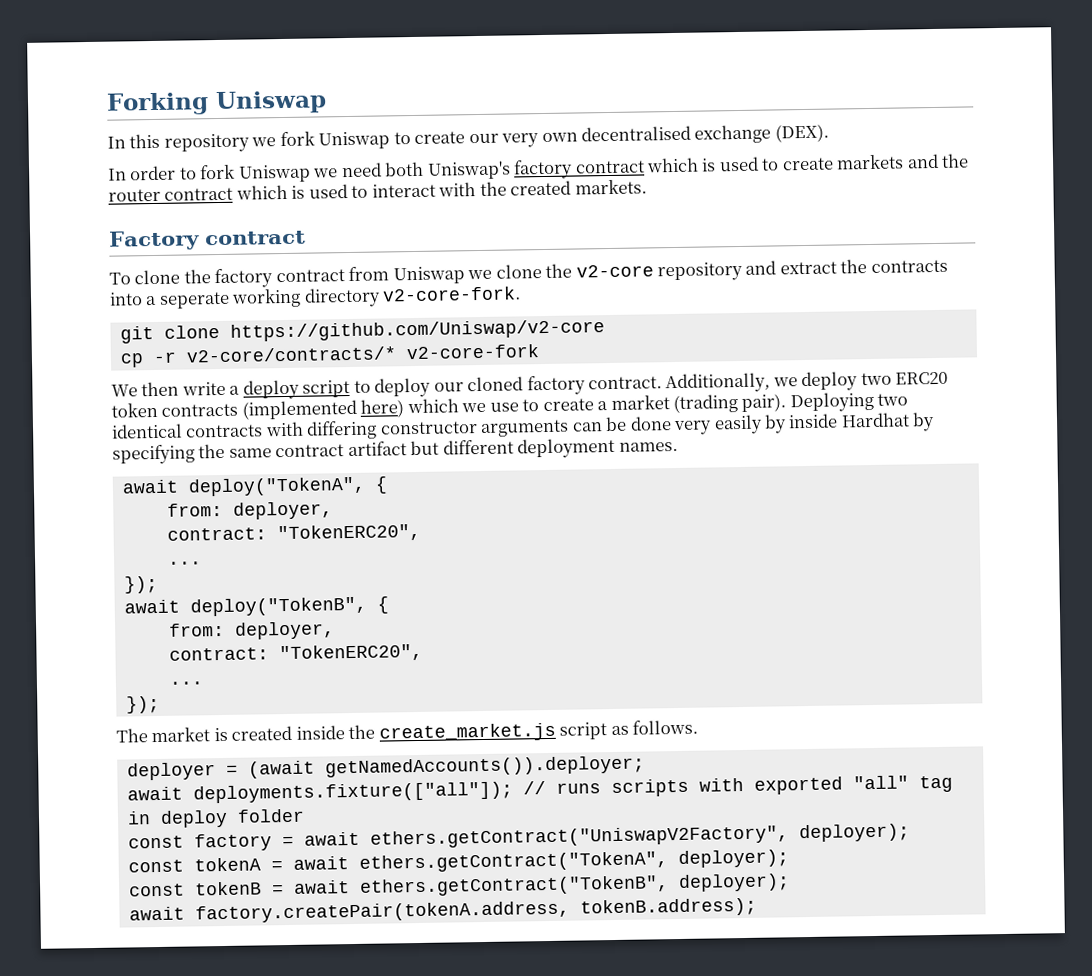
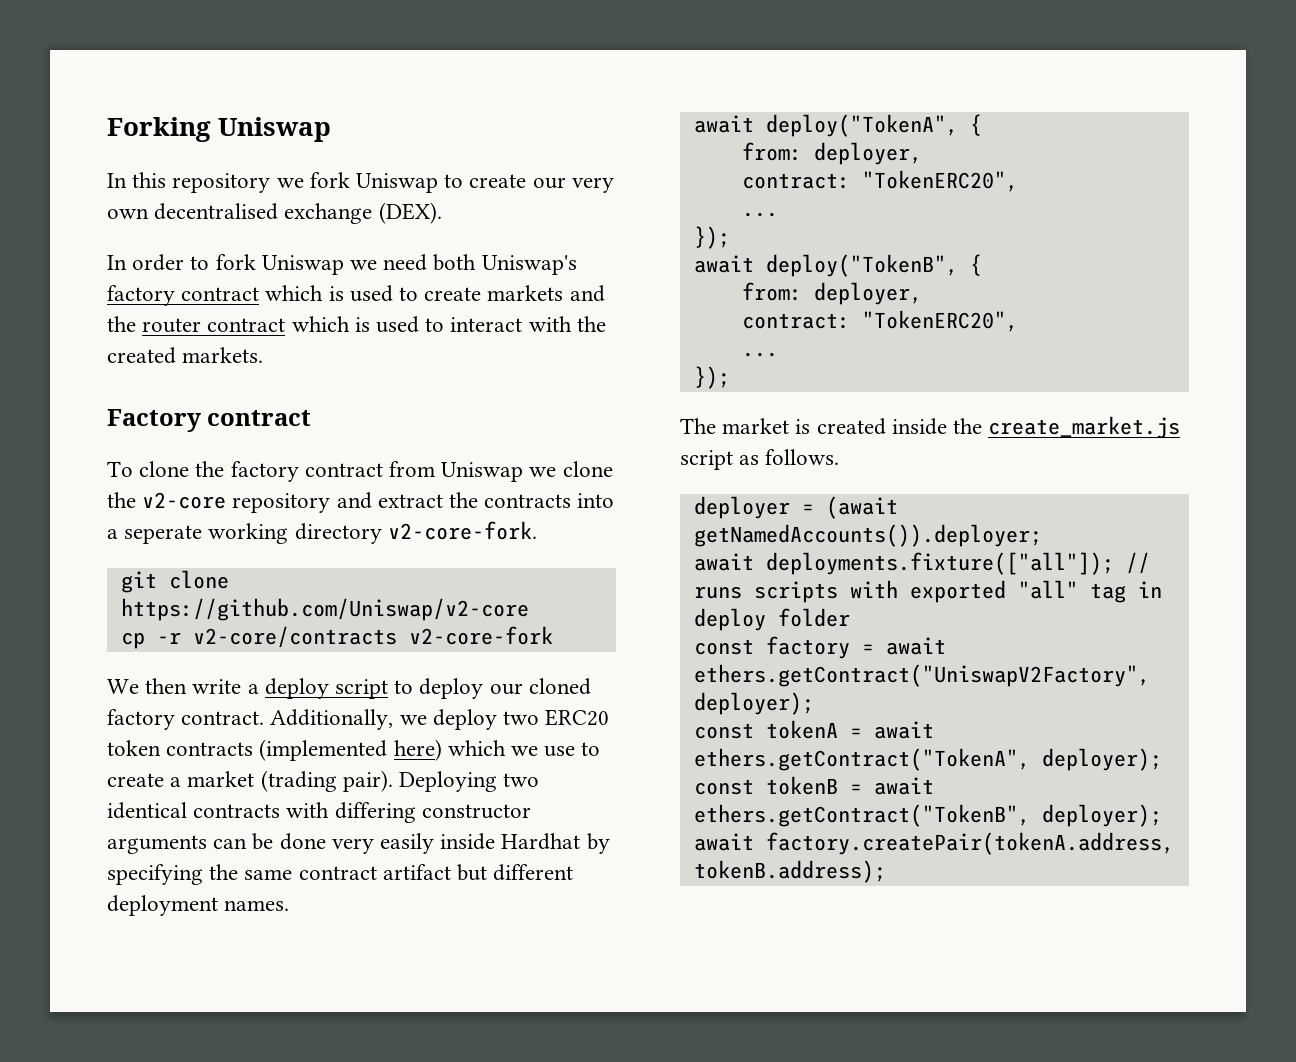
- cp -r v2-core/contracts/* v2-core-fork
+ cp -r v2-core/contracts v2-core-fork
- Deploying two identical contracts with differing constructor arguments can be done very easily by inside Hardhat by specifying the same contract artifact but different deployment names.
+ Deploying two identical contracts with differing constructor arguments can be done very easily inside Hardhat by specifying the same contract artifact but different deployment names.

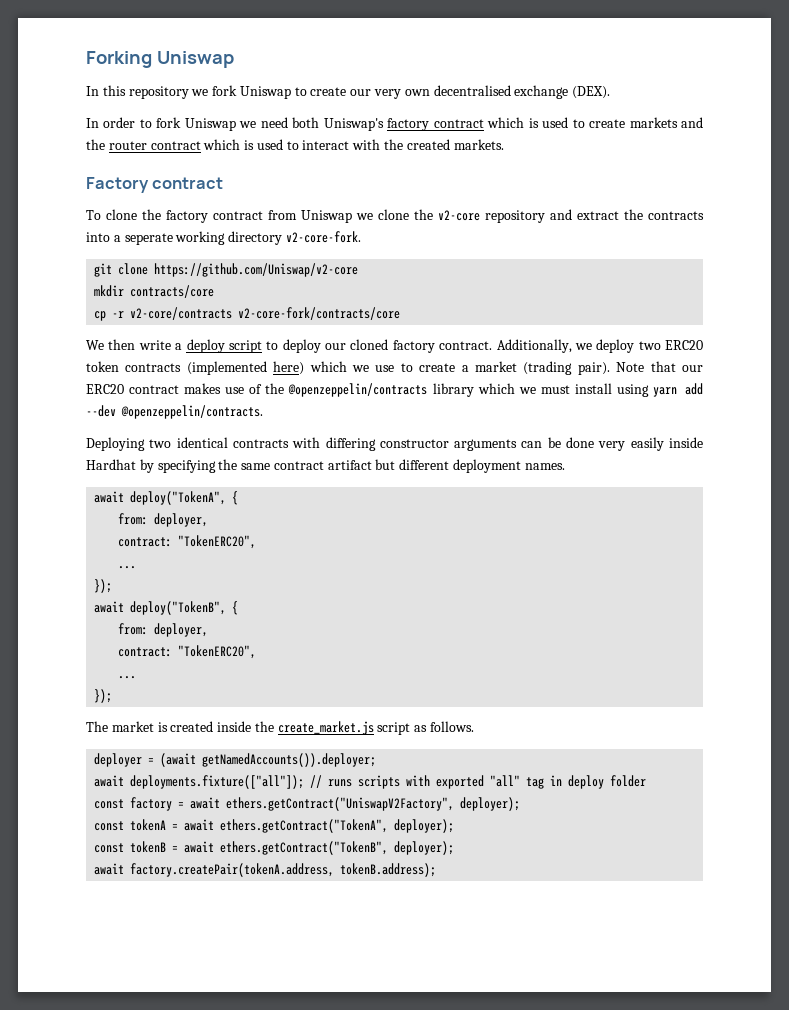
+ mkdir contracts/core
- cp -r v2-core/contracts v2-core-fork
+ cp -r v2-core/contracts v2-core-fork/contracts/core
- Additionally, we deploy two ERC20 token contracts (implemented here) which we use to create a market (trading pair). Deploying two identical contracts with differing constructor arguments can be done very easily inside Hardhat by specifying the same contract artifact but different deployment names.
+ Additionally, we deploy two ERC20 token contracts (implemented here) which we use to create a market (trading pair). Note that our ERC20 contract makes use of the @openzeppelin/contracts library which we must install using yarn add --dev @openzeppelin/contracts.
+ Deploying two identical contracts with differing constructor arguments can be done very easily inside Hardhat by specifying the same contract artifact but different deployment names.

